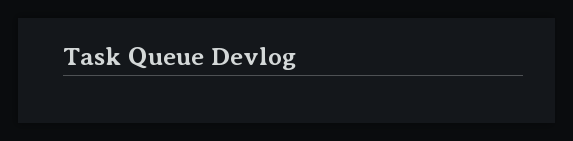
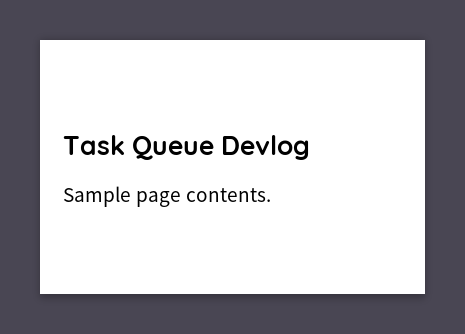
+ Sample page contents.

